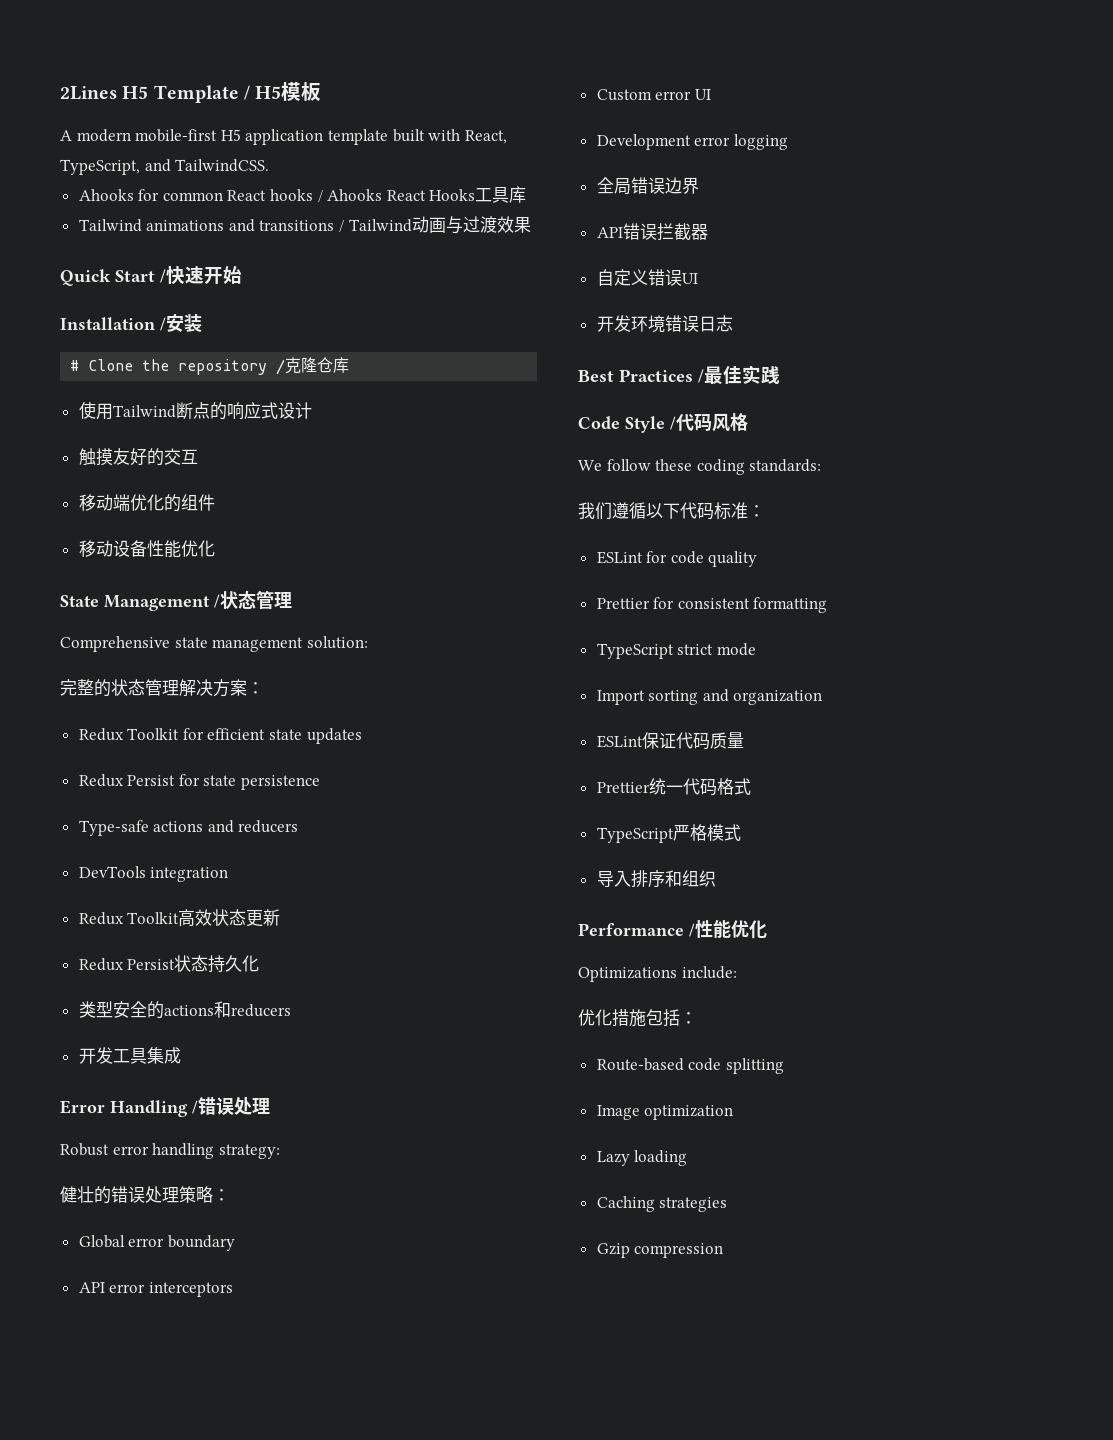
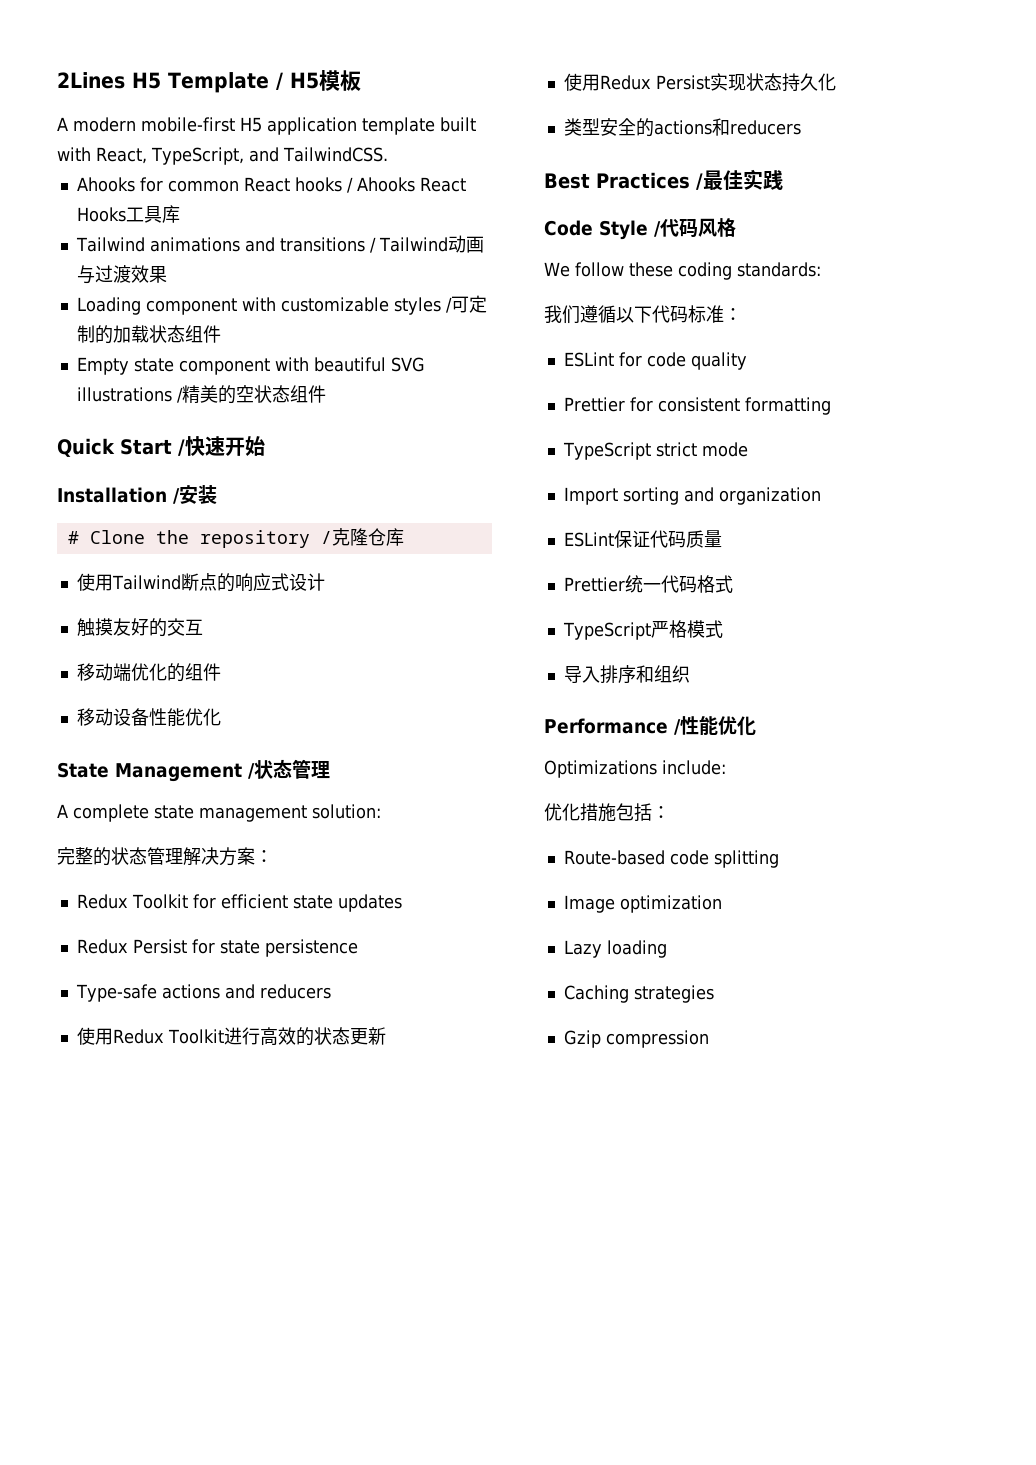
+ Loading component with customizable styles /可定制的加载状态组件
+ Empty state component with beautiful SVG illustrations /精美的空状态组件
- Comprehensive state management solution:
+ A complete state management solution:
- DevTools integration
- Redux Toolkit高效状态更新
+ 使用Redux Toolkit进行高效的状态更新
- Redux Persist状态持久化
+ 使用Redux Persist实现状态持久化
- 开发工具集成
- Error Handling /错误处理
- Robust error handling strategy:
- 健壮的错误处理策略：
- Global error boundary
- API error interceptors
- Custom error UI
- Development error logging
- 全局错误边界
- API错误拦截器
- 自定义错误UI
- 开发环境错误日志

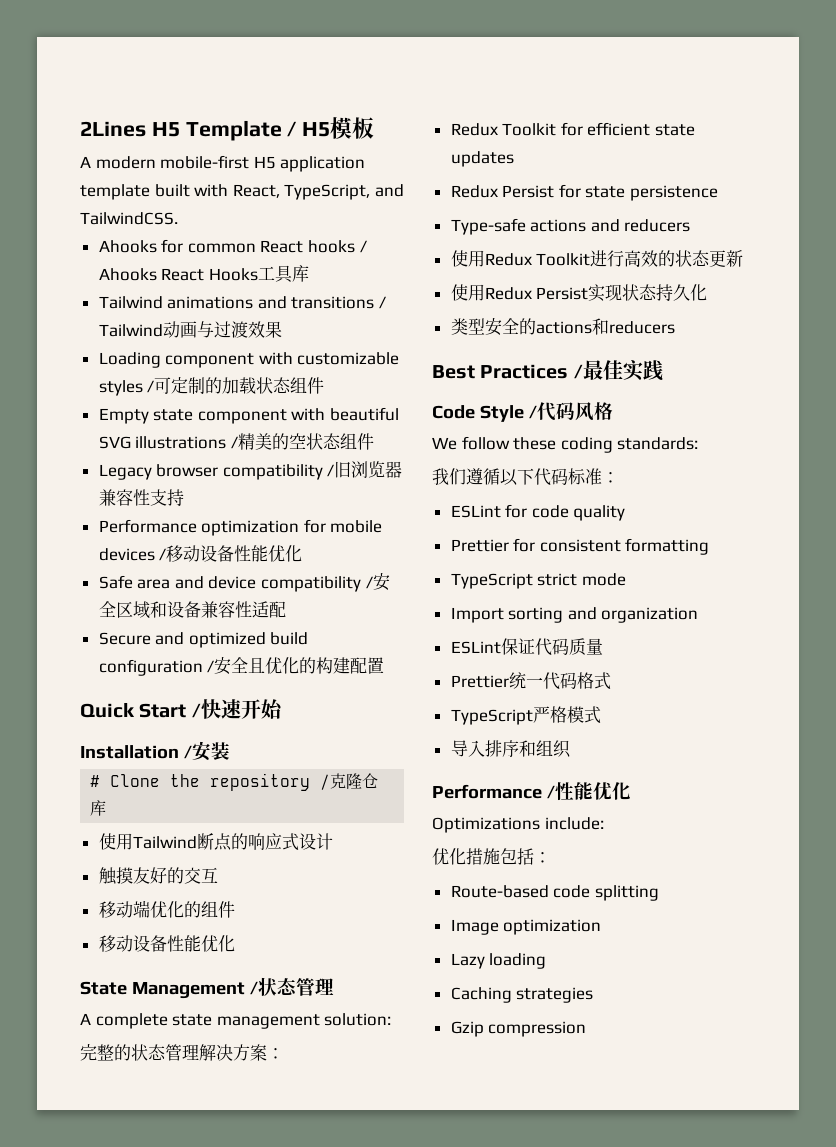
+ Legacy browser compatibility /旧浏览器兼容性支持
+ Performance optimization for mobile devices /移动设备性能优化
+ Safe area and device compatibility /安全区域和设备兼容性适配
+ Secure and optimized build configuration /安全且优化的构建配置

